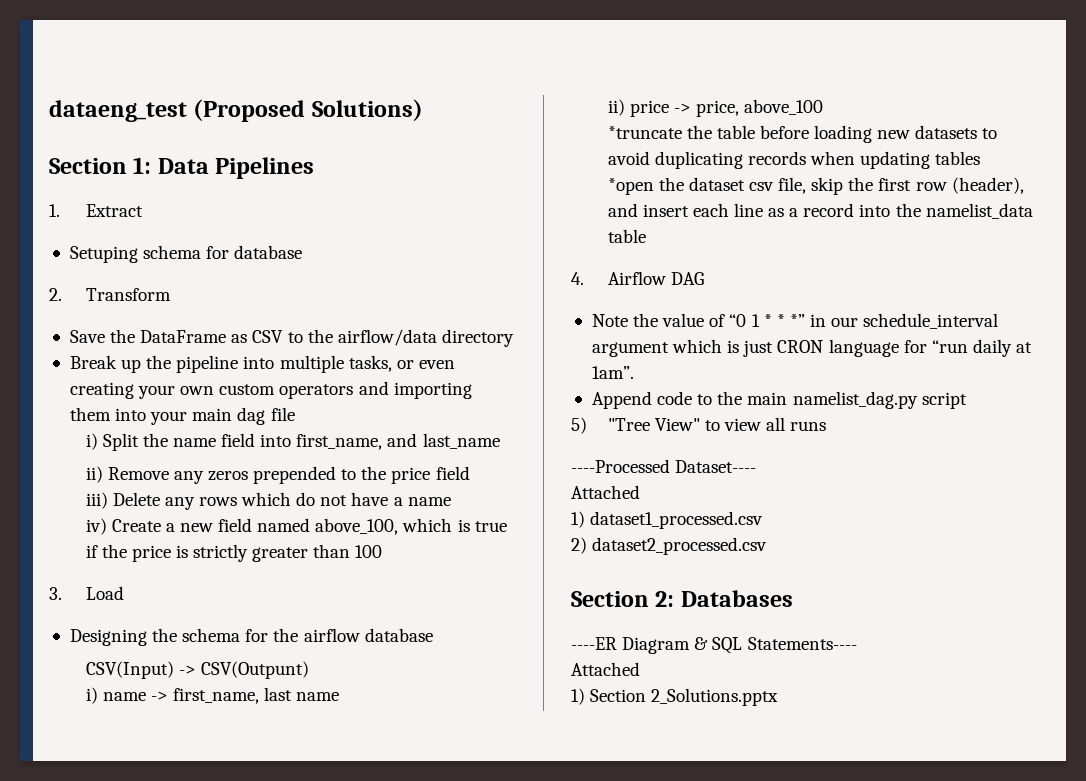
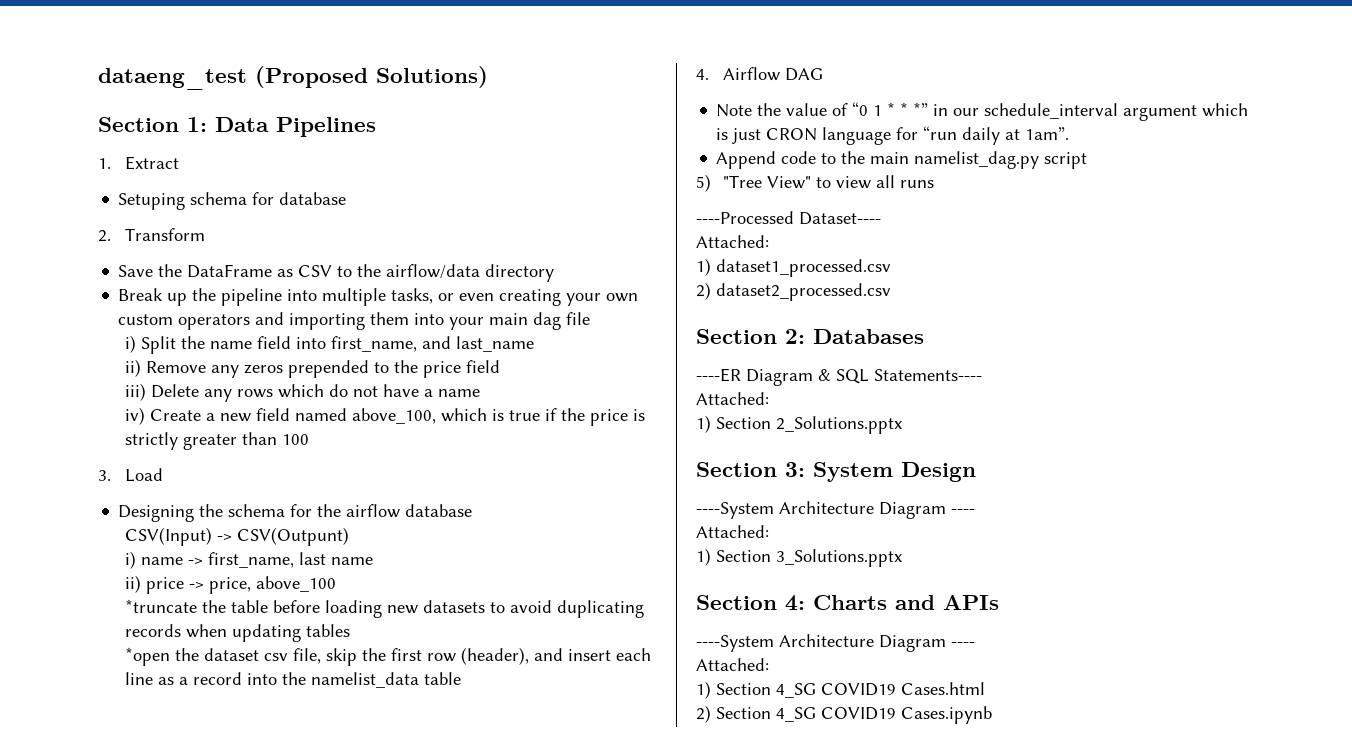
  ----Processed Dataset----
- Attached
+ Attached:
  ----ER Diagram & SQL Statements----
- Attached
+ Attached:
+ Section 3: System Design
+ ----System Architecture Diagram ----
+ Attached:
+ 1) Section 3_Solutions.pptx
+ Section 4: Charts and APIs
+ ----System Architecture Diagram ----
+ Attached:
+ 1) Section 4_SG COVID19 Cases.html
+ 2) Section 4_SG COVID19 Cases.ipynb

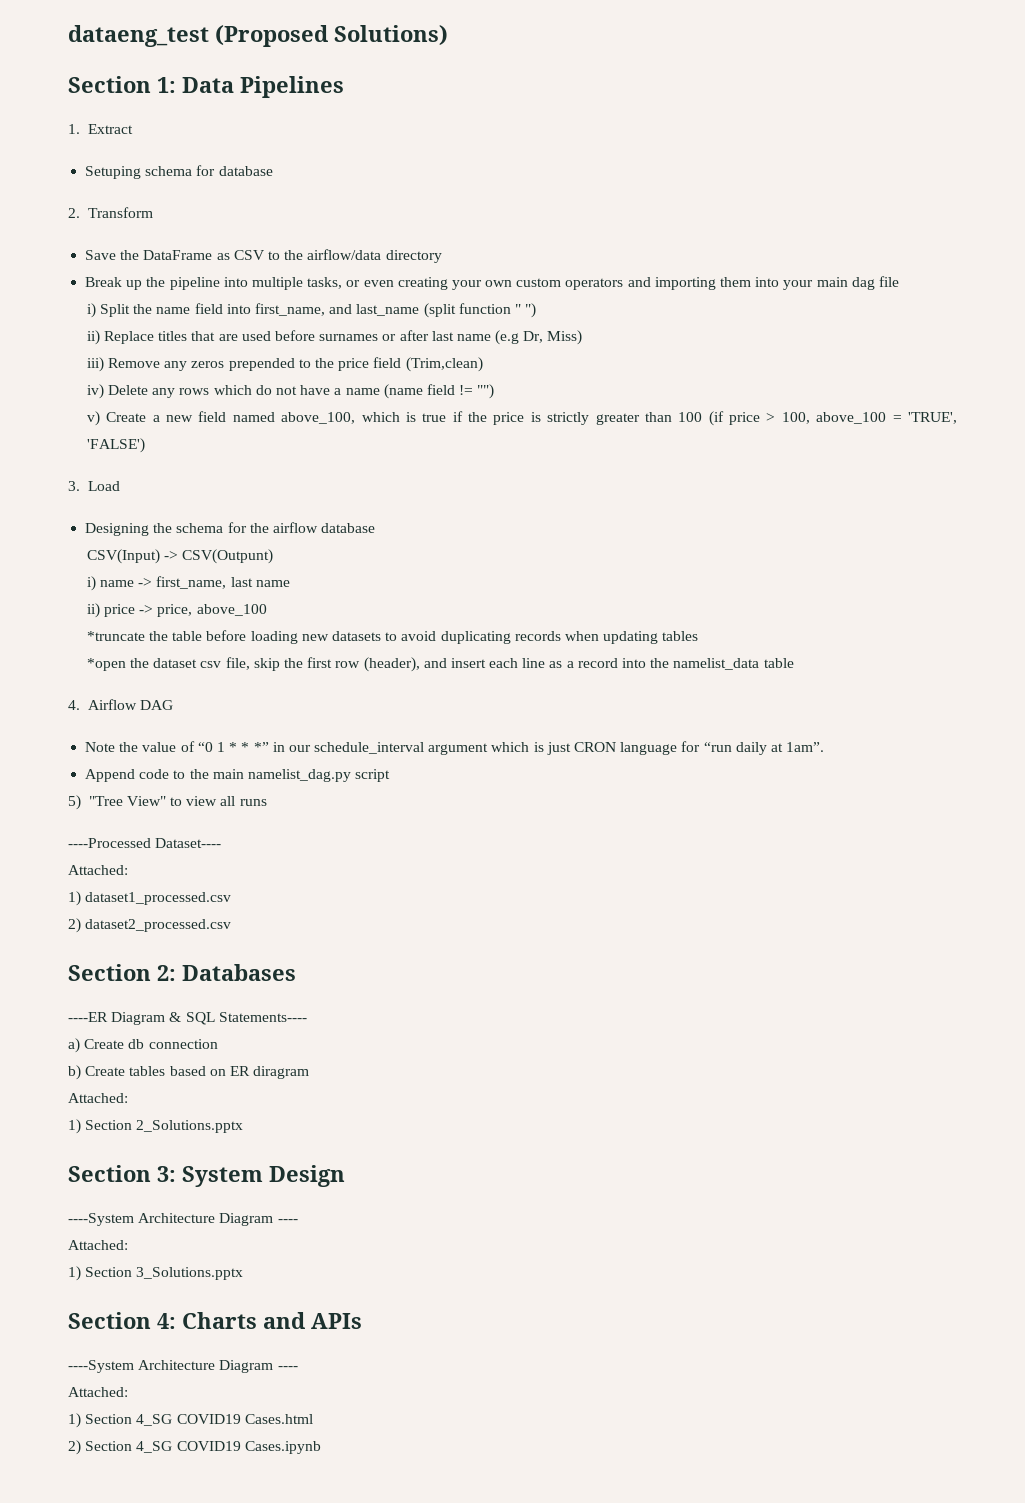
- i) Split the name field into first_name, and last_name
- ii) Remove any zeros prepended to the price field
- iii) Delete any rows which do not have a name
- iv) Create a new field named above_100, which is true if the price is strictly greater than 100
+ i) Split the name field into first_name, and last_name (split function " ")
+ ii) Replace titles that are used before surnames or after last name (e.g Dr, Miss)
+ iii) Remove any zeros prepended to the price field (Trim,clean)
+ iv) Delete any rows which do not have a name (name field != "")
+ v) Create a new field named above_100, which is true if the price is strictly greater than 100 (if price > 100, above_100 = 'TRUE', 'FALSE')
+ a) Create db connection
+ b) Create tables based on ER diragram

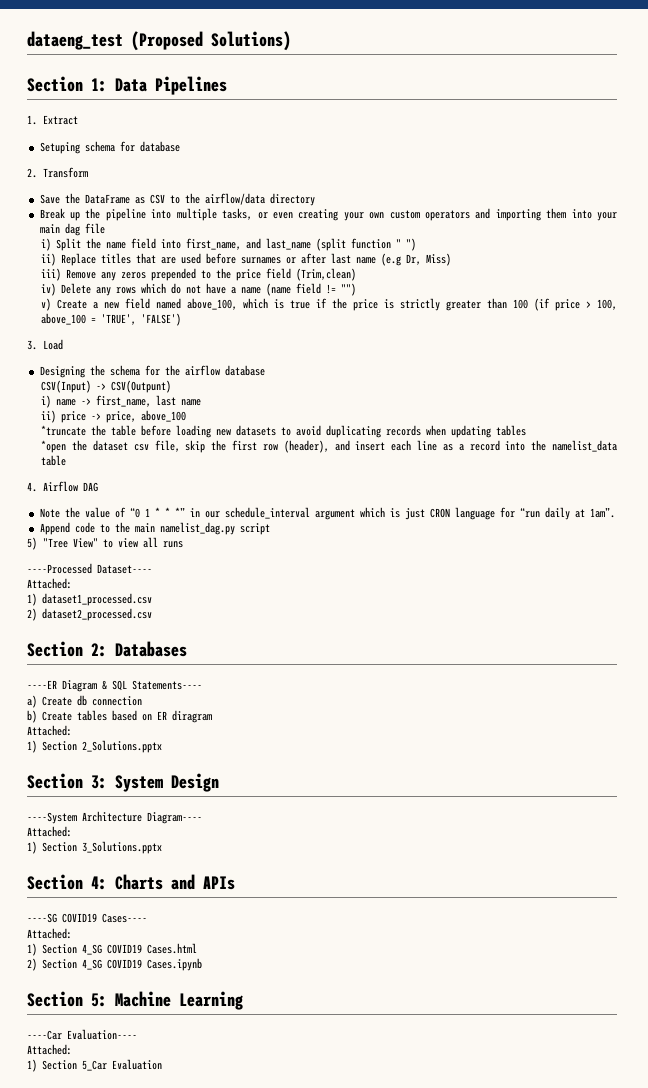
  Section 3: System Design
- ----System Architecture Diagram ----
+ ----System Architecture Diagram----
  Section 4: Charts and APIs
- ----System Architecture Diagram ----
+ ----SG COVID19 Cases----
+ Section 5: Machine Learning
+ ----Car Evaluation----
+ Attached:
+ 1) Section 5_Car Evaluation

